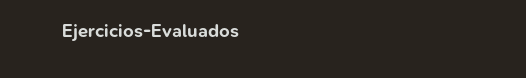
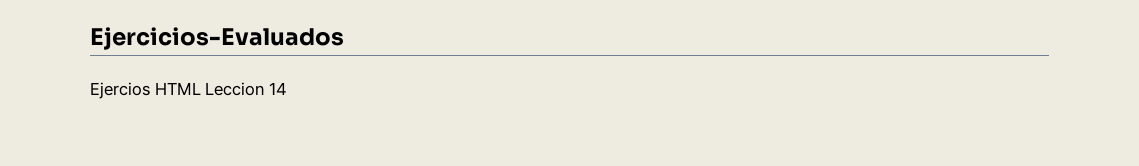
+ Ejercios HTML Leccion 14

